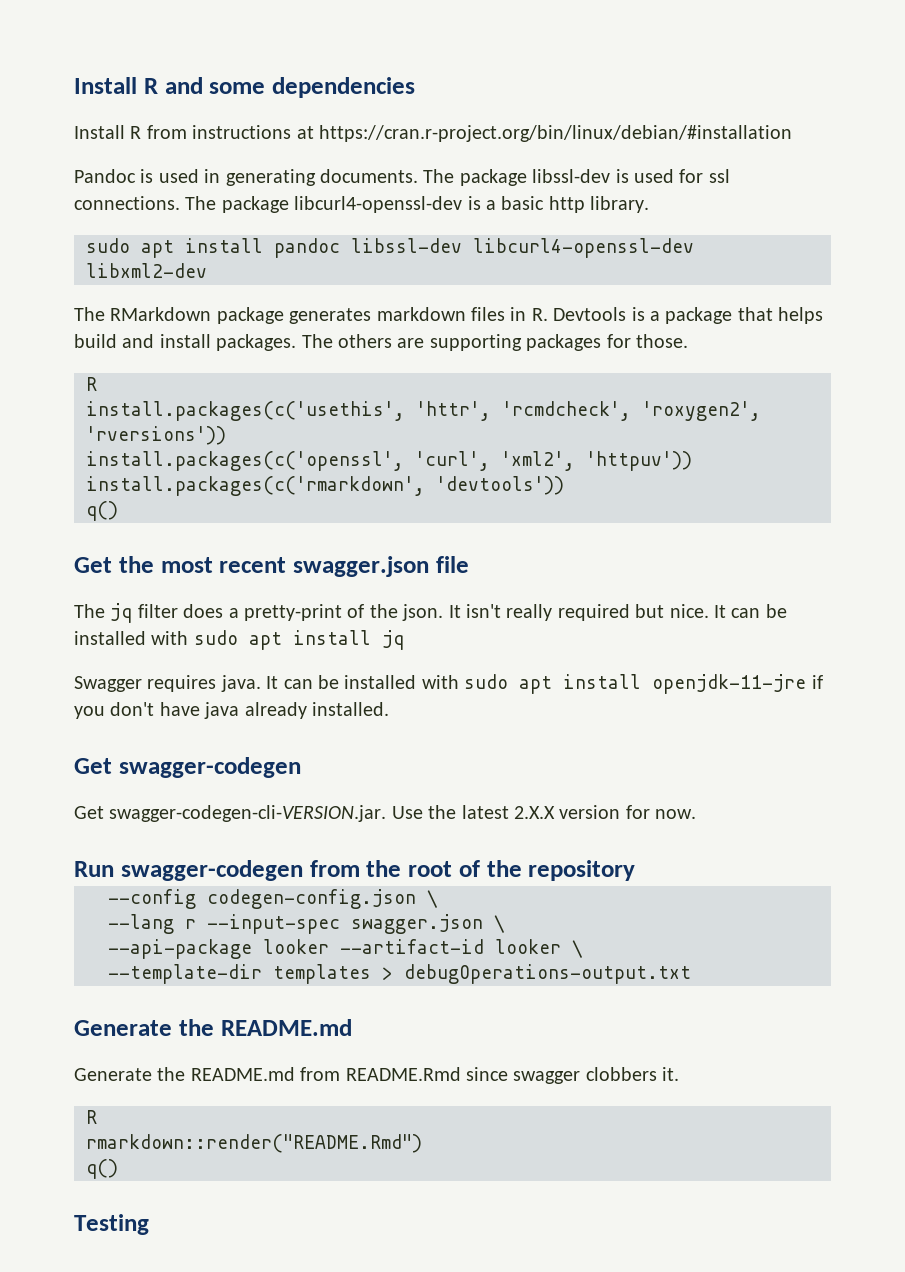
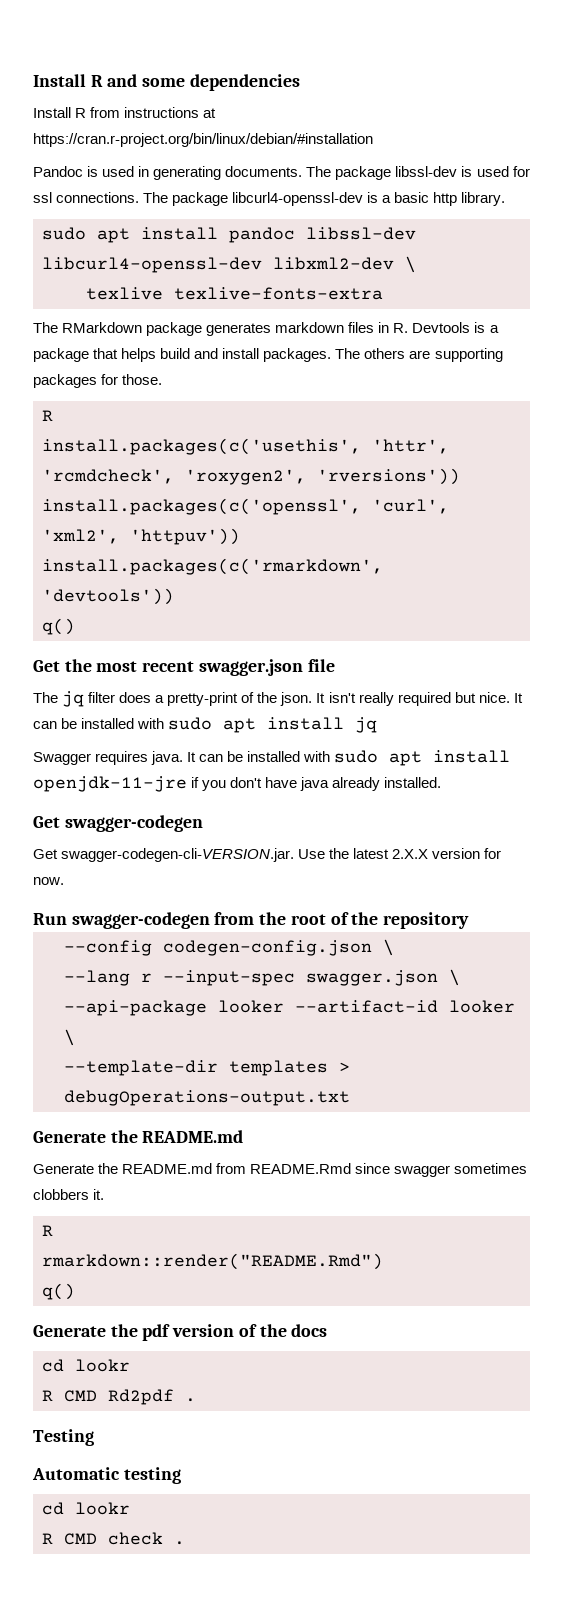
- sudo apt install pandoc libssl-dev libcurl4-openssl-dev libxml2-dev
+ sudo apt install pandoc libssl-dev libcurl4-openssl-dev libxml2-dev \
+ texlive texlive-fonts-extra
- Generate the README.md from README.Rmd since swagger clobbers it.
+ Generate the README.md from README.Rmd since swagger sometimes clobbers it.
+ Generate the pdf version of the docs
+ cd lookr
+ R CMD Rd2pdf .
  Testing
+ Automatic testing
+ cd lookr
+ R CMD check .

